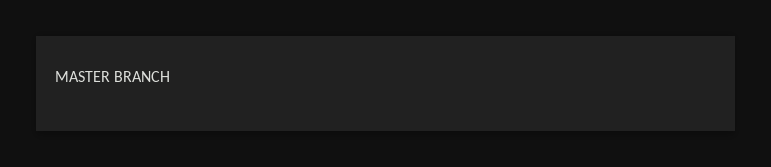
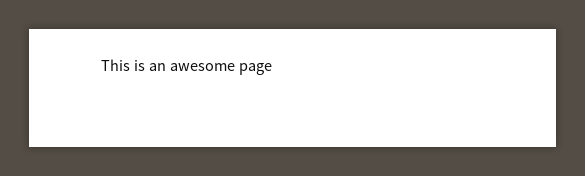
- MASTER BRANCH
+ This is an awesome page

